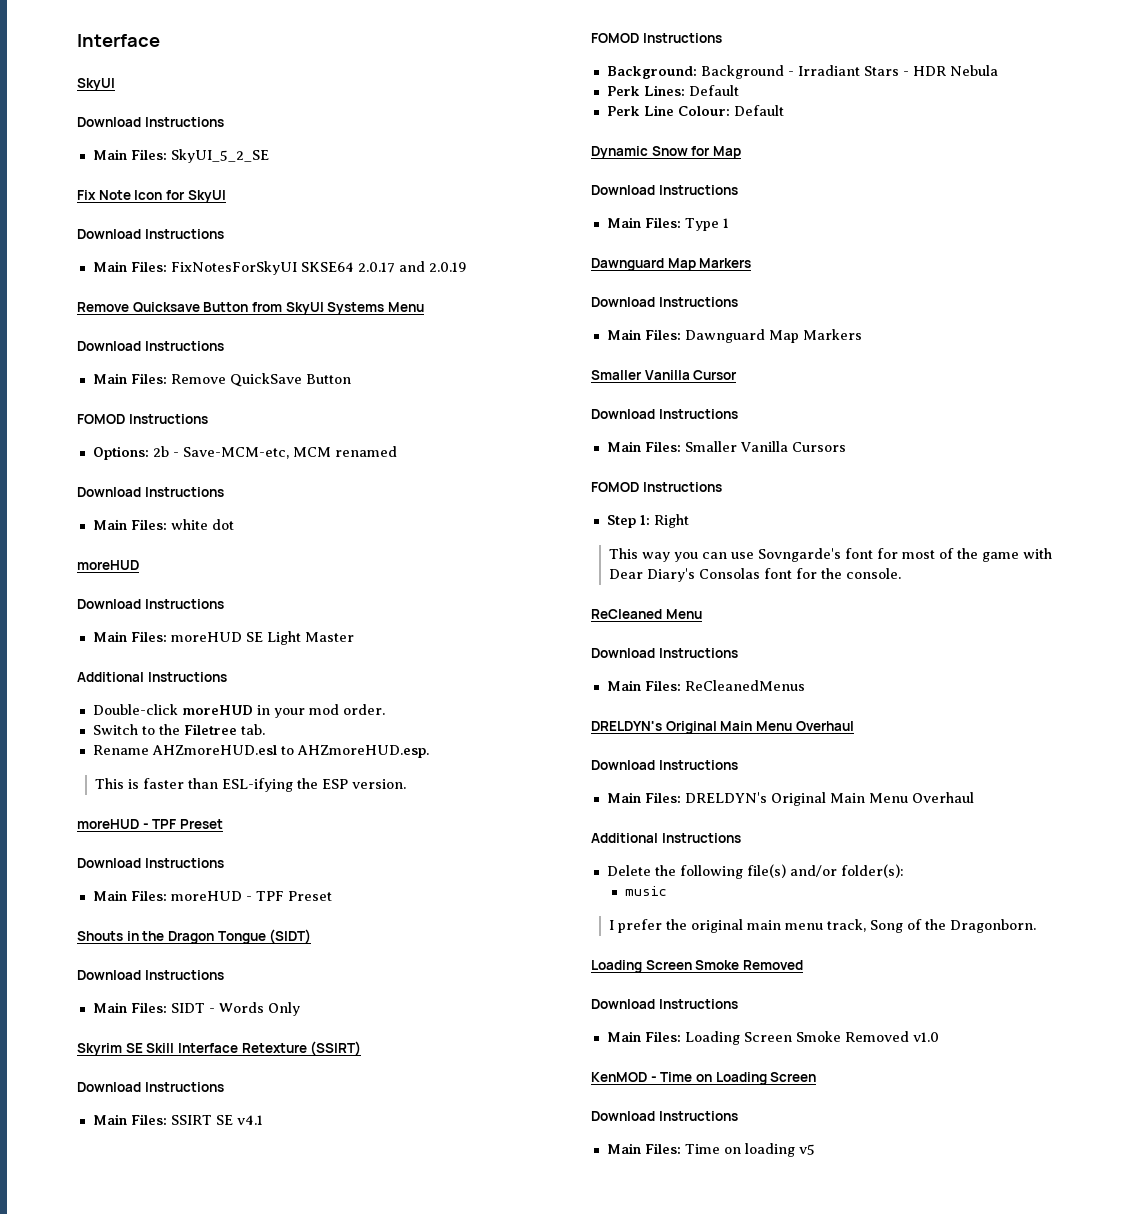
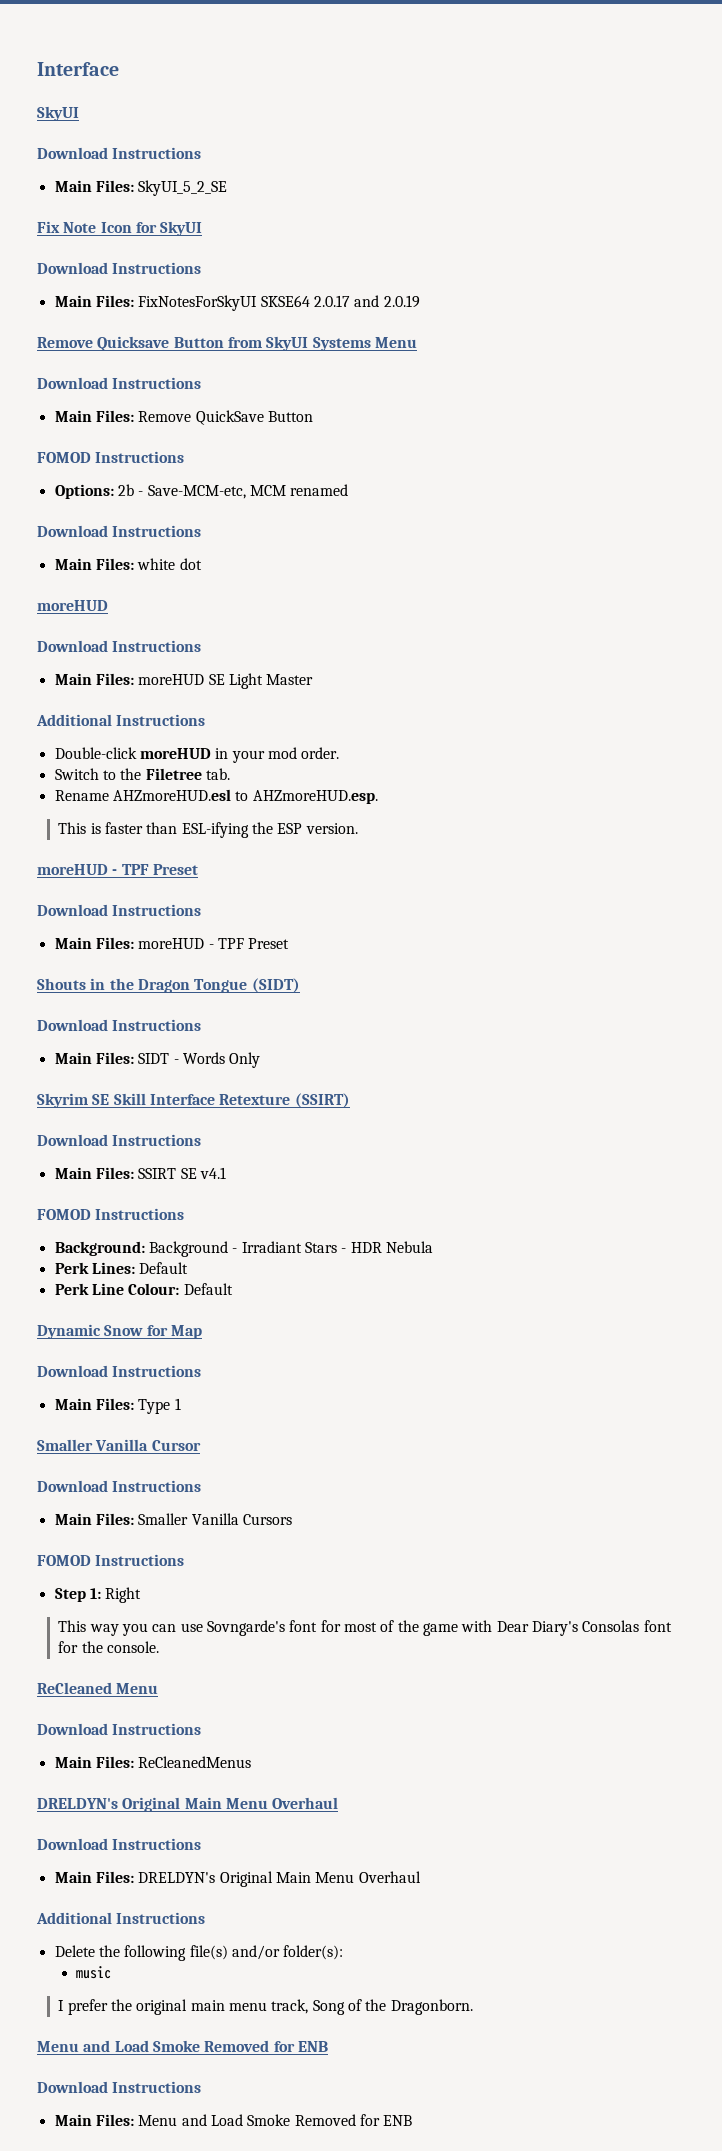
  Main Files: Type 1
- Dawnguard Map Markers
- Download Instructions
- Main Files: Dawnguard Map Markers
  I prefer the original main menu track, Song of the Dragonborn.
- Loading Screen Smoke Removed
+ Menu and Load Smoke Removed for ENB
  Download Instructions
- Main Files: Loading Screen Smoke Removed v1.0
- KenMOD - Time on Loading Screen
- Download Instructions
- Main Files: Time on loading v5
+ Main Files: Menu and Load Smoke Removed for ENB

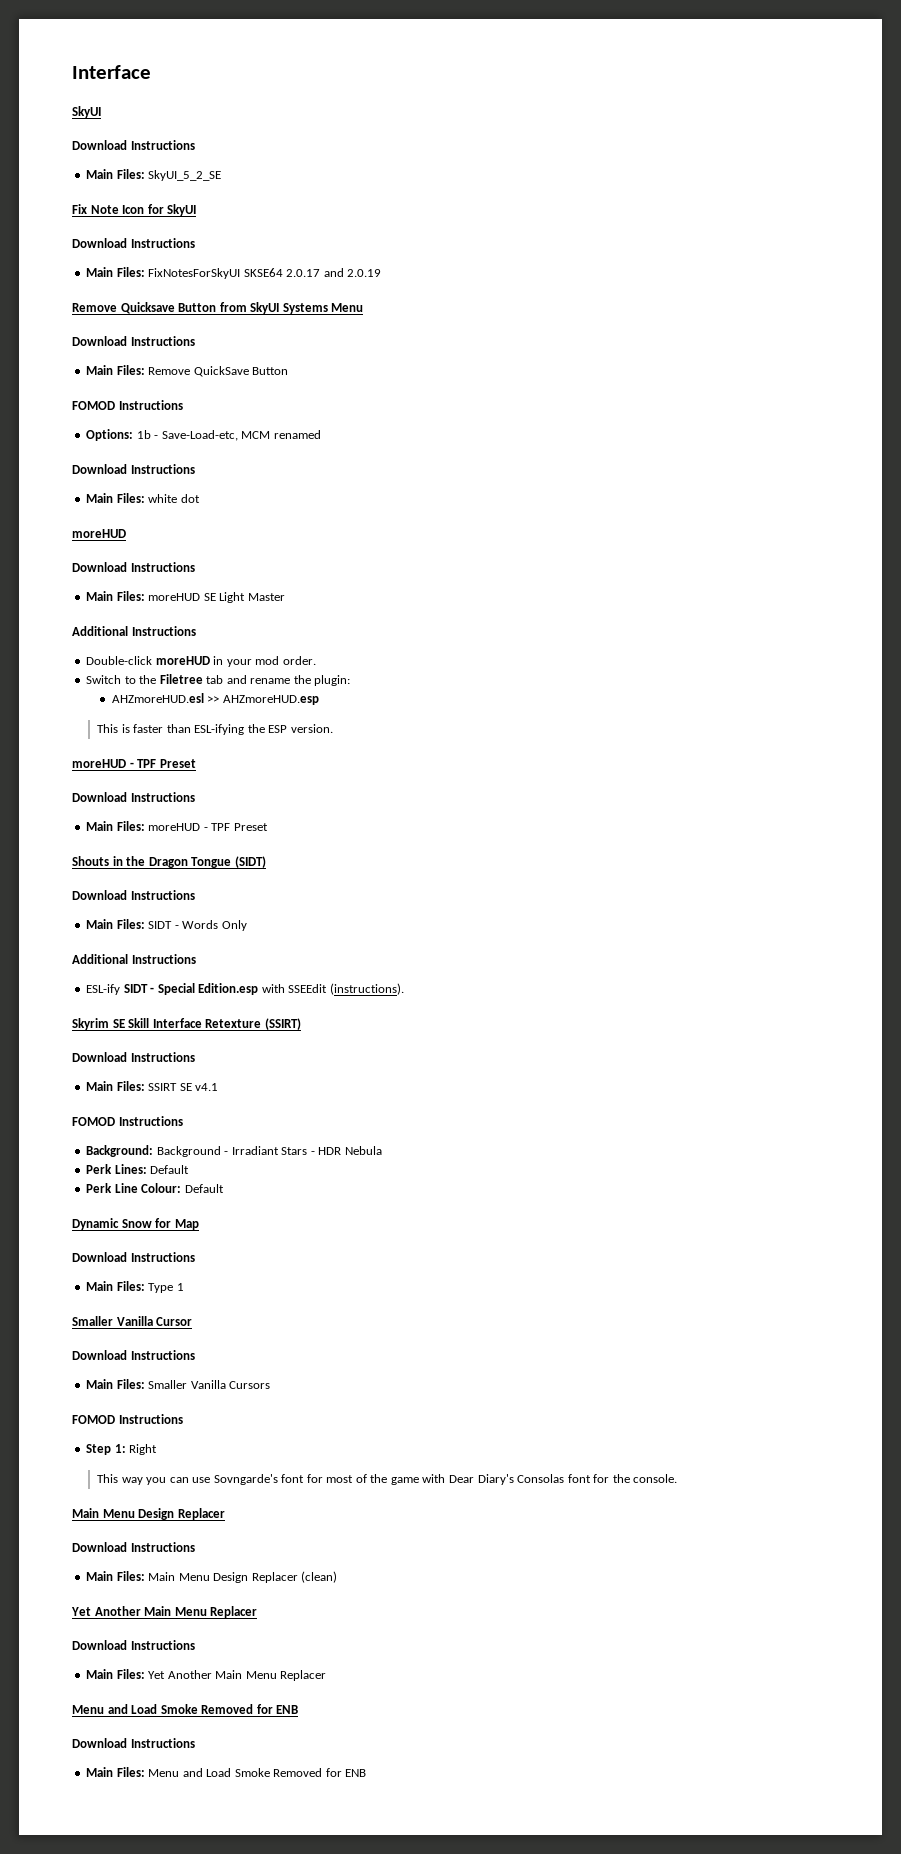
- Options: 2b - Save-MCM-etc, MCM renamed
+ Options: 1b - Save-Load-etc, MCM renamed
- Switch to the Filetree tab.
- Rename AHZmoreHUD.esl to AHZmoreHUD.esp.
+ Switch to the Filetree tab and rename the plugin:
+ AHZmoreHUD.esl >> AHZmoreHUD.esp
  Main Files: SIDT - Words Only
+ Additional Instructions
+ ESL-ify SIDT - Special Edition.esp with SSEEdit (instructions).
  This way you can use Sovngarde's font for most of the game with Dear Diary's Consolas font for the console.
- ReCleaned Menu
+ Main Menu Design Replacer
  Download Instructions
- Main Files: ReCleanedMenus
- DRELDYN's Original Main Menu Overhaul
+ Main Files: Main Menu Design Replacer (clean)
+ Yet Another Main Menu Replacer
  Download Instructions
- Main Files: DRELDYN's Original Main Menu Overhaul
- Additional Instructions
- Delete the following file(s) and/or folder(s):
- music
- I prefer the original main menu track, Song of the Dragonborn.
+ Main Files: Yet Another Main Menu Replacer

